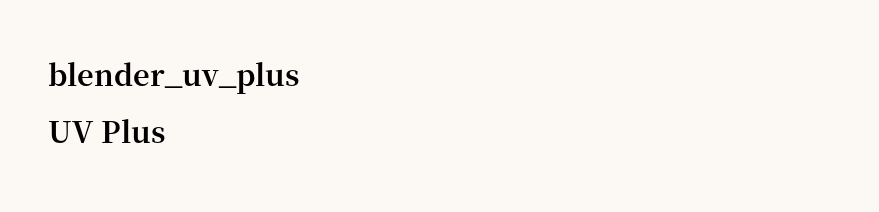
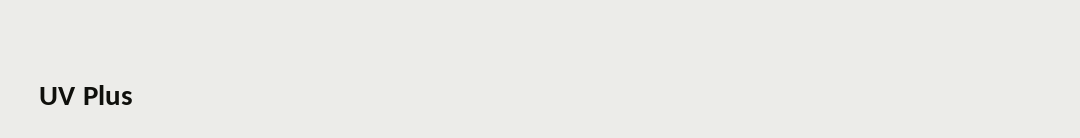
- blender_uv_plus

